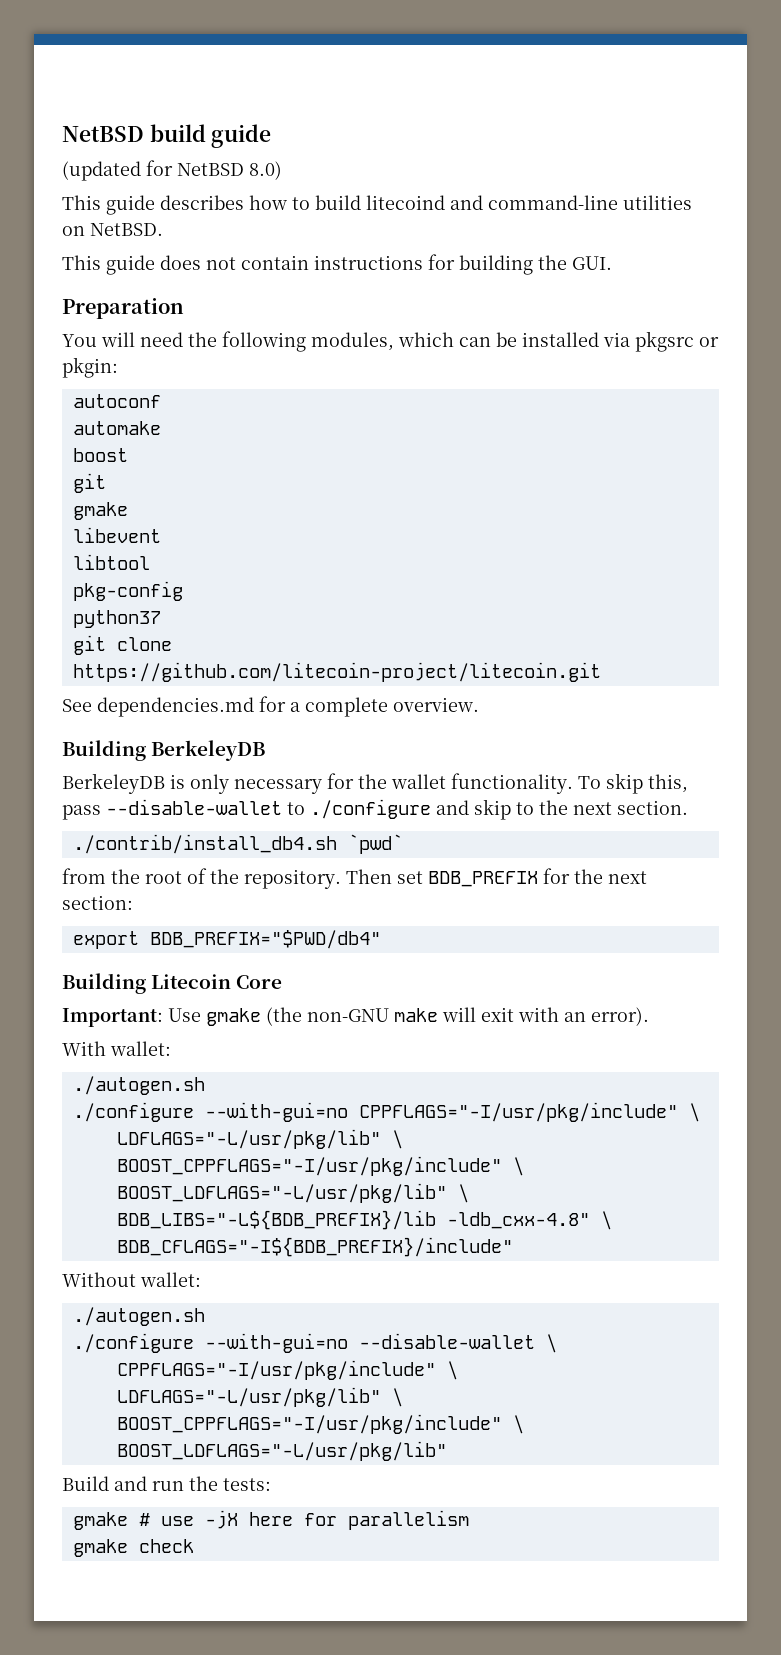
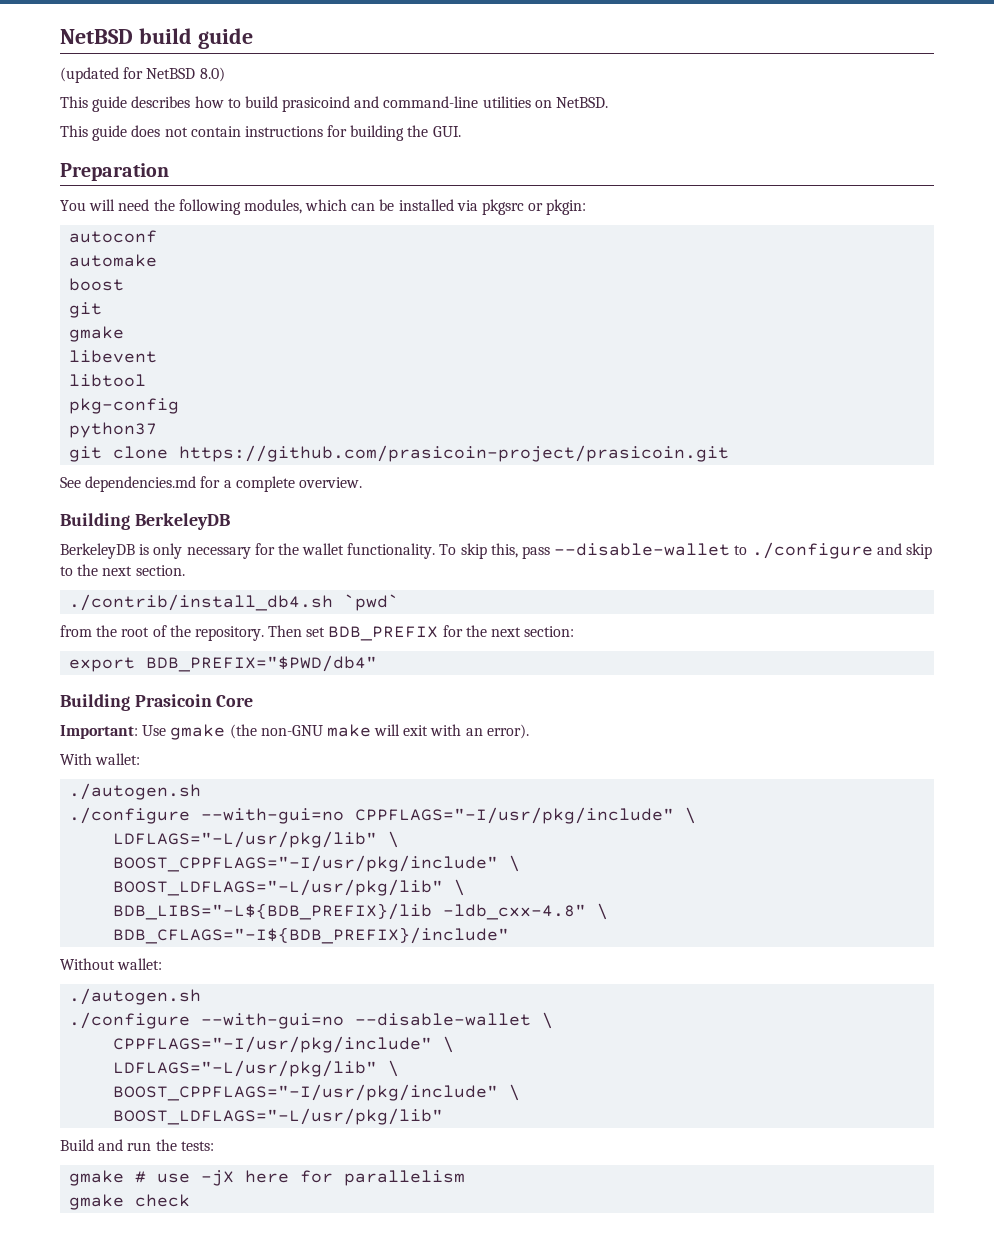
- This guide describes how to build litecoind and command-line utilities on NetBSD.
+ This guide describes how to build prasicoind and command-line utilities on NetBSD.
- git clone https://github.com/litecoin-project/litecoin.git
+ git clone https://github.com/prasicoin-project/prasicoin.git
- Building Litecoin Core
+ Building Prasicoin Core

